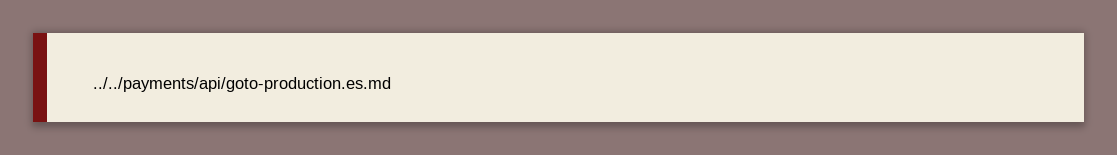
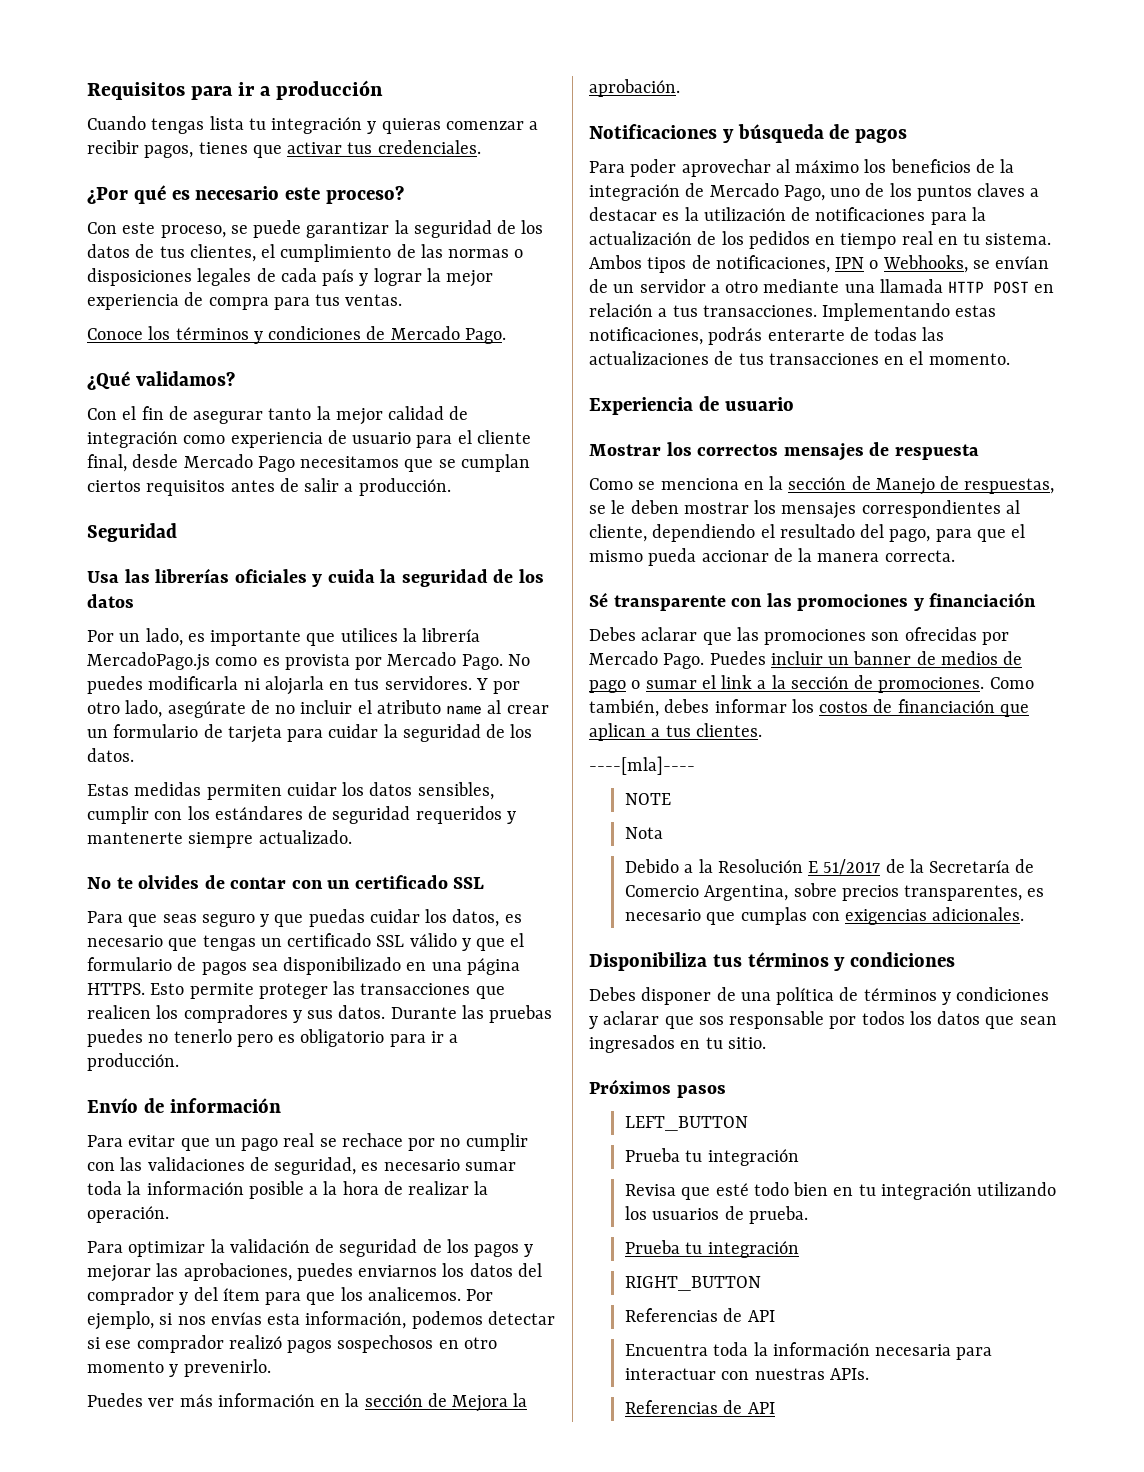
- ../../payments/api/goto-production.es.md
+ Requisitos para ir a producción
+ Cuando tengas lista tu integración y quieras comenzar a recibir pagos, tienes que activar tus credenciales.
+ ¿Por qué es necesario este proceso?
+ Con este proceso, se puede garantizar la seguridad de los datos de tus clientes, el cumplimiento de las normas o disposiciones legales de cada país y lograr la mejor experiencia de compra para tus ventas.
+ Conoce los términos y condiciones de Mercado Pago.
+ ¿Qué validamos?
+ Con el fin de asegurar tanto la mejor calidad de integración como experiencia de usuario para el cliente final, desde Mercado Pago necesitamos que se cumplan ciertos requisitos antes de salir a producción.
+ Seguridad
+ Usa las librerías oficiales y cuida la seguridad de los datos
+ Por un lado, es importante que utilices la librería MercadoPago.js como es provista por Mercado Pago. No puedes modificarla ni alojarla en tus servidores. Y por otro lado, asegúrate de no incluir el atributo name al crear un formulario de tarjeta para cuidar la seguridad de los datos.
+ Estas medidas permiten cuidar los datos sensibles, cumplir con los estándares de seguridad requeridos y mantenerte siempre actualizado.
+ No te olvides de contar con un certificado SSL
+ Para que seas seguro y que puedas cuidar los datos, es necesario que tengas un certificado SSL válido y que el formulario de pagos sea disponibilizado en una página HTTPS. Esto permite proteger las transacciones que realicen los compradores y sus datos. Durante las pruebas puedes no tenerlo pero es obligatorio para ir a producción.
+ Envío de información
+ Para evitar que un pago real se rechace por no cumplir con las validaciones de seguridad, es necesario sumar toda la información posible a la hora de realizar la operación.
+ Para optimizar la validación de seguridad de los pagos y mejorar las aprobaciones, puedes enviarnos los datos del comprador y del ítem para que los analicemos. Por ejemplo, si nos envías esta información, podemos detectar si ese comprador realizó pagos sospechosos en otro momento y prevenirlo.
+ Puedes ver más información en la sección de Mejora la aprobación.
+ Notificaciones y búsqueda de pagos
+ Para poder aprovechar al máximo los beneficios de la integración de Mercado Pago, uno de los puntos claves a destacar es la utilización de notificaciones para la actualización de los pedidos en tiempo real en tu sistema. Ambos tipos de notificaciones, IPN o Webhooks, se envían de un servidor a otro mediante una llamada HTTP POST en relación a tus transacciones. Implementando estas notificaciones, podrás enterarte de todas las actualizaciones de tus transacciones en el momento.
+ Experiencia de usuario
+ Mostrar los correctos mensajes de respuesta
+ Como se menciona en la sección de Manejo de respuestas, se le deben mostrar los mensajes correspondientes al cliente, dependiendo el resultado del pago, para que el mismo pueda accionar de la manera correcta.
+ Sé transparente con las promociones y financiación
+ Debes aclarar que las promociones son ofrecidas por Mercado Pago. Puedes incluir un banner de medios de pago o sumar el link a la sección de promociones. Como también, debes informar los costos de financiación que aplican a tus clientes.
+ ----[mla]----
+ NOTE
+ Nota
+ Debido a la Resolución E 51/2017 de la Secretaría de Comercio Argentina, sobre precios transparentes, es necesario que cumplas con exigencias adicionales.
+ Disponibiliza tus términos y condiciones
+ Debes disponer de una política de términos y condiciones y aclarar que sos responsable por todos los datos que sean ingresados en tu sitio.
+ Próximos pasos
+ LEFT_BUTTON
+ Prueba tu integración
+ Revisa que esté todo bien en tu integración utilizando los usuarios de prueba.
+ Prueba tu integración
+ RIGHT_BUTTON
+ Referencias de API
+ Encuentra toda la información necesaria para interactuar con nuestras APIs.
+ Referencias de API

